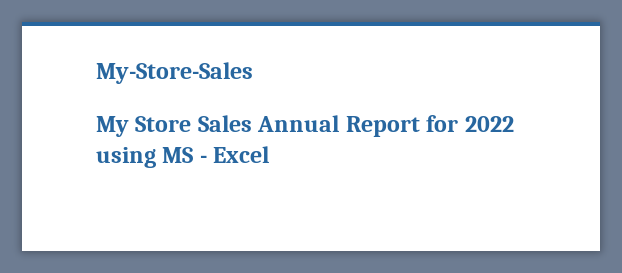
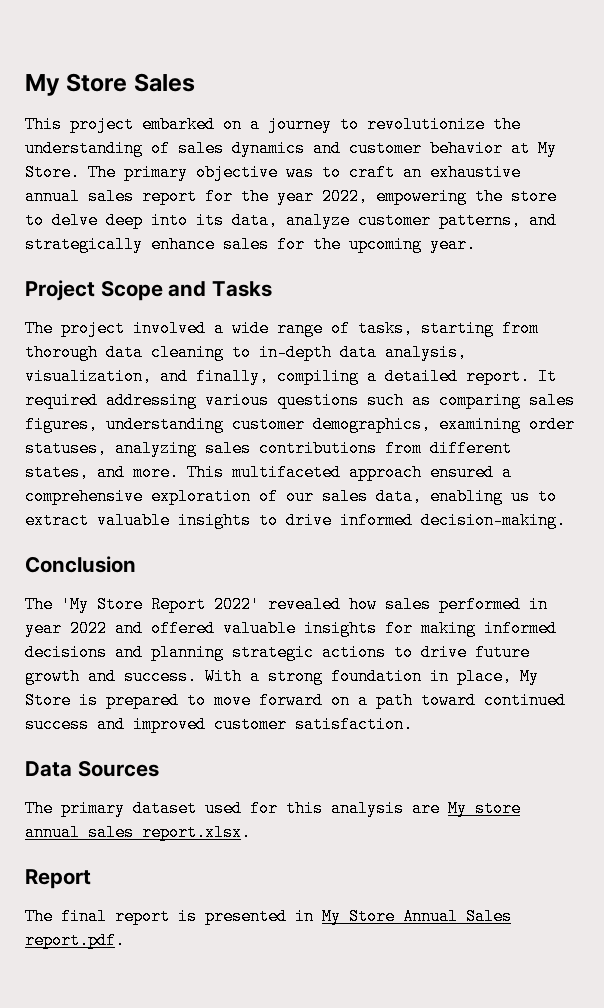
- My-Store-Sales
- My Store Sales Annual Report for 2022 using MS - Excel
+ My Store Sales
+ This project embarked on a journey to revolutionize the understanding of sales dynamics and customer behavior at My Store. The primary objective was to craft an exhaustive annual sales report for the year 2022, empowering the store to delve deep into its data, analyze customer patterns, and strategically enhance sales for the upcoming year.
+ Project Scope and Tasks
+ The project involved a wide range of tasks, starting from thorough data cleaning to in-depth data analysis, visualization, and finally, compiling a detailed report. It required addressing various questions such as comparing sales figures, understanding customer demographics, examining order statuses, analyzing sales contributions from different states, and more. This multifaceted approach ensured a comprehensive exploration of our sales data, enabling us to extract valuable insights to drive informed decision-making.
+ Conclusion
+ The 'My Store Report 2022' revealed how sales performed in year 2022 and offered valuable insights for making informed decisions and planning strategic actions to drive future growth and success. With a strong foundation in place, My Store is prepared to move forward on a path toward continued success and improved customer satisfaction.
+ Data Sources
+ The primary dataset used for this analysis are My store annual sales report.xlsx.
+ Report
+ The final report is presented in My Store Annual Sales report.pdf.

